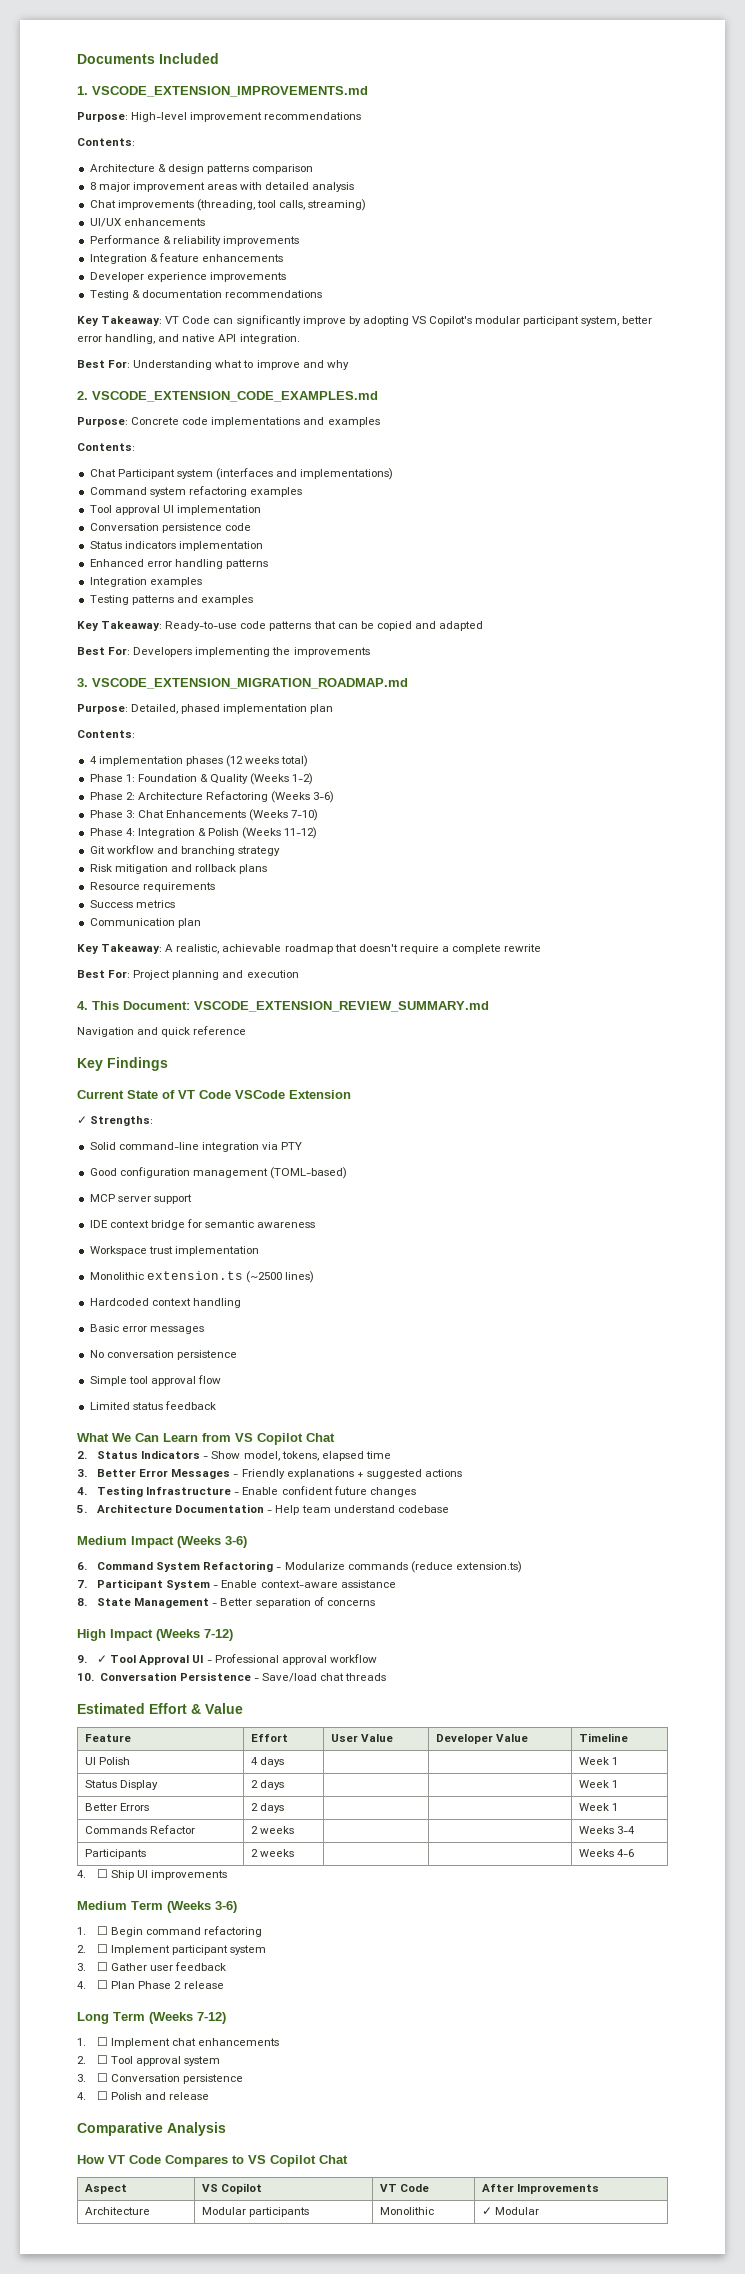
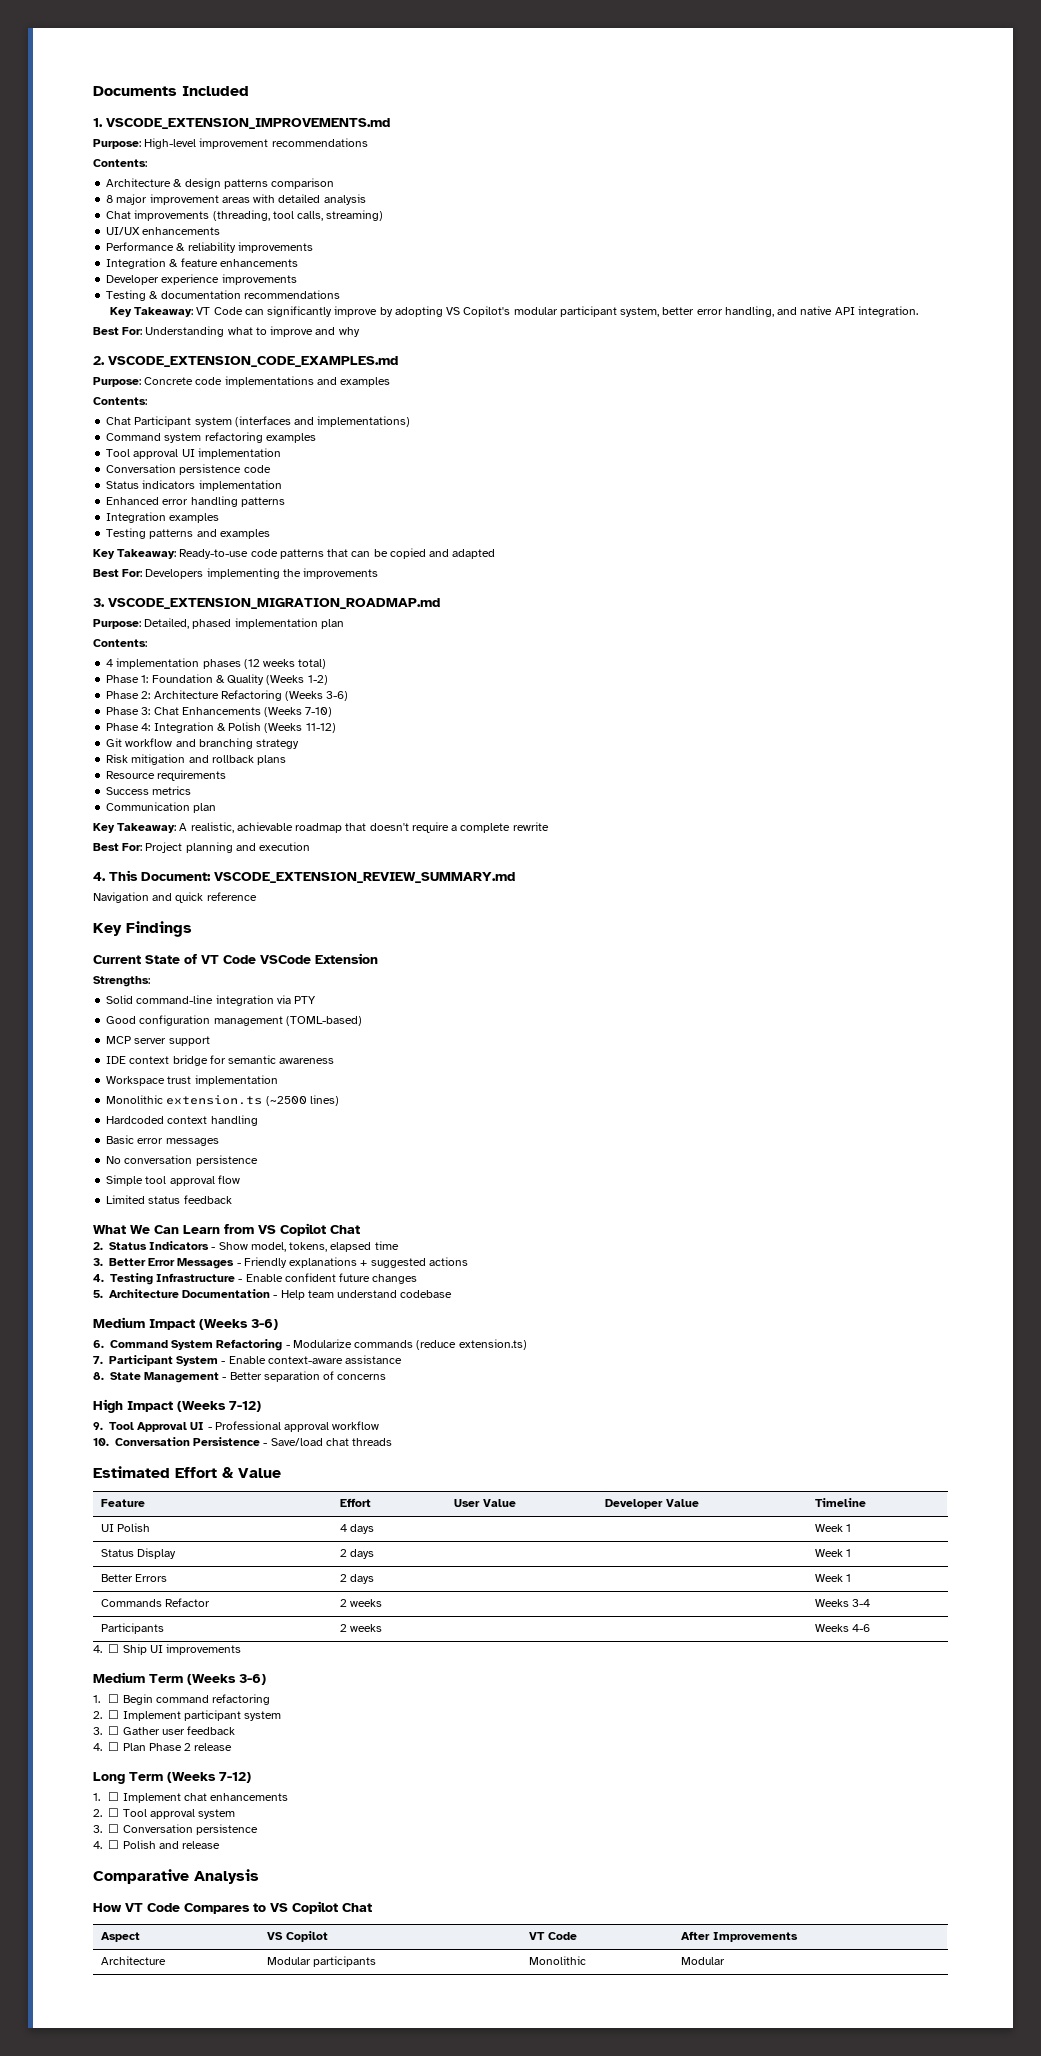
- ✓ Strengths:
+ Strengths:
- 9. ✓ Tool Approval UI - Professional approval workflow
+ 9. Tool Approval UI - Professional approval workflow
- Architecture | Modular participants | Monolithic | ✓ Modular
+ Architecture | Modular participants | Monolithic | Modular

